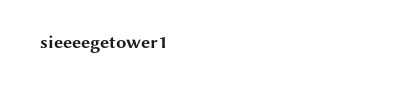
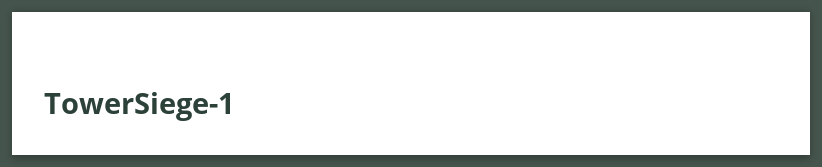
- sieeeegetower1
+ TowerSiege-1

